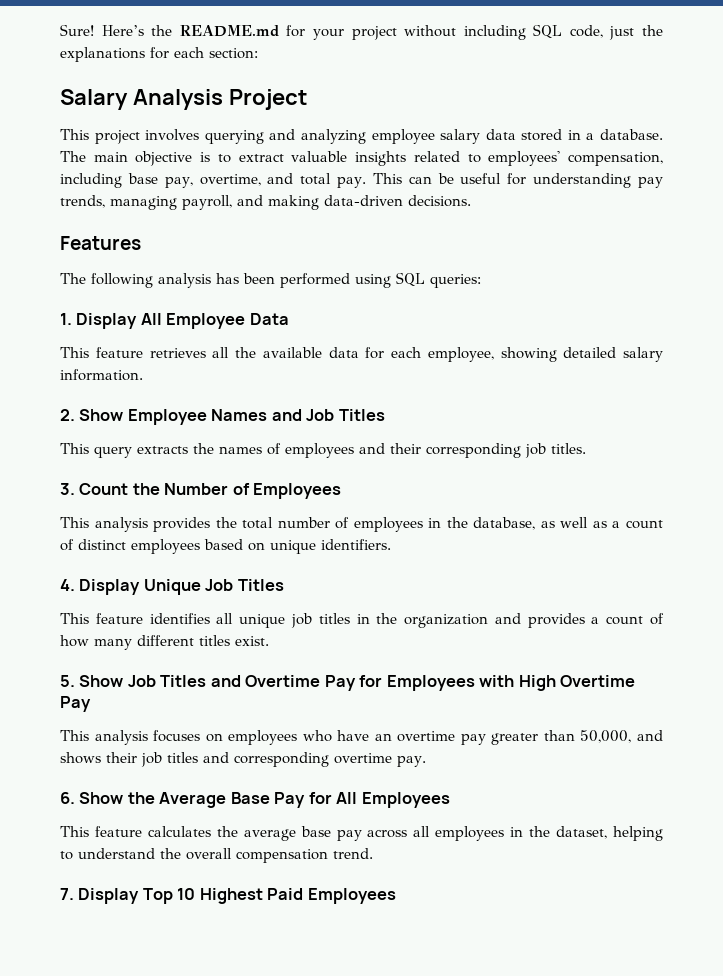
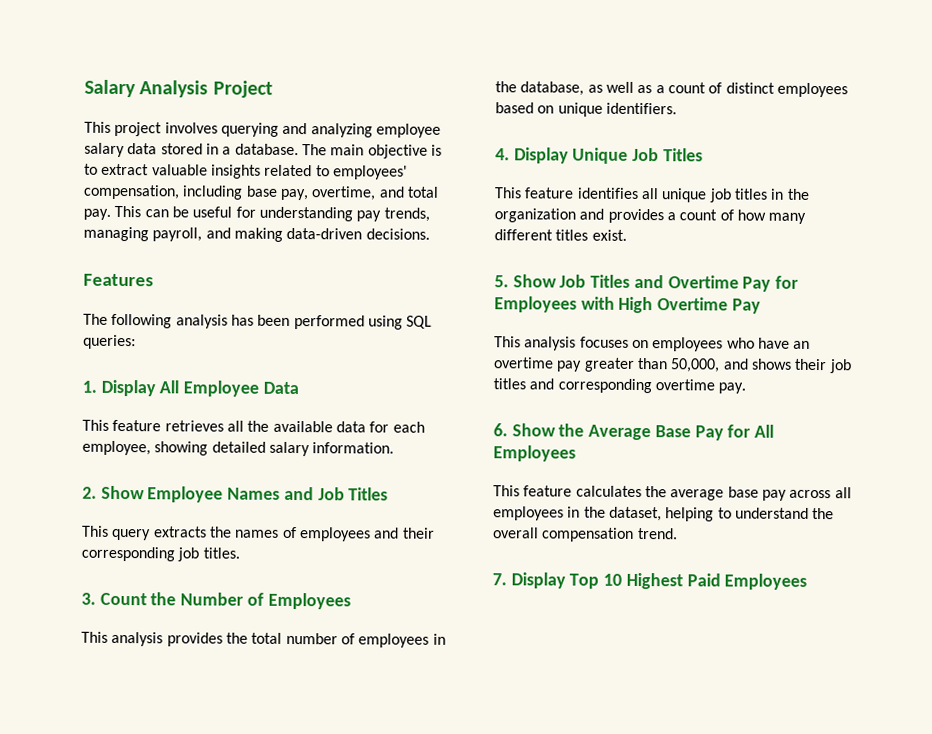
- Sure! Here’s the README.md for your project without including SQL code, just the explanations for each section:

